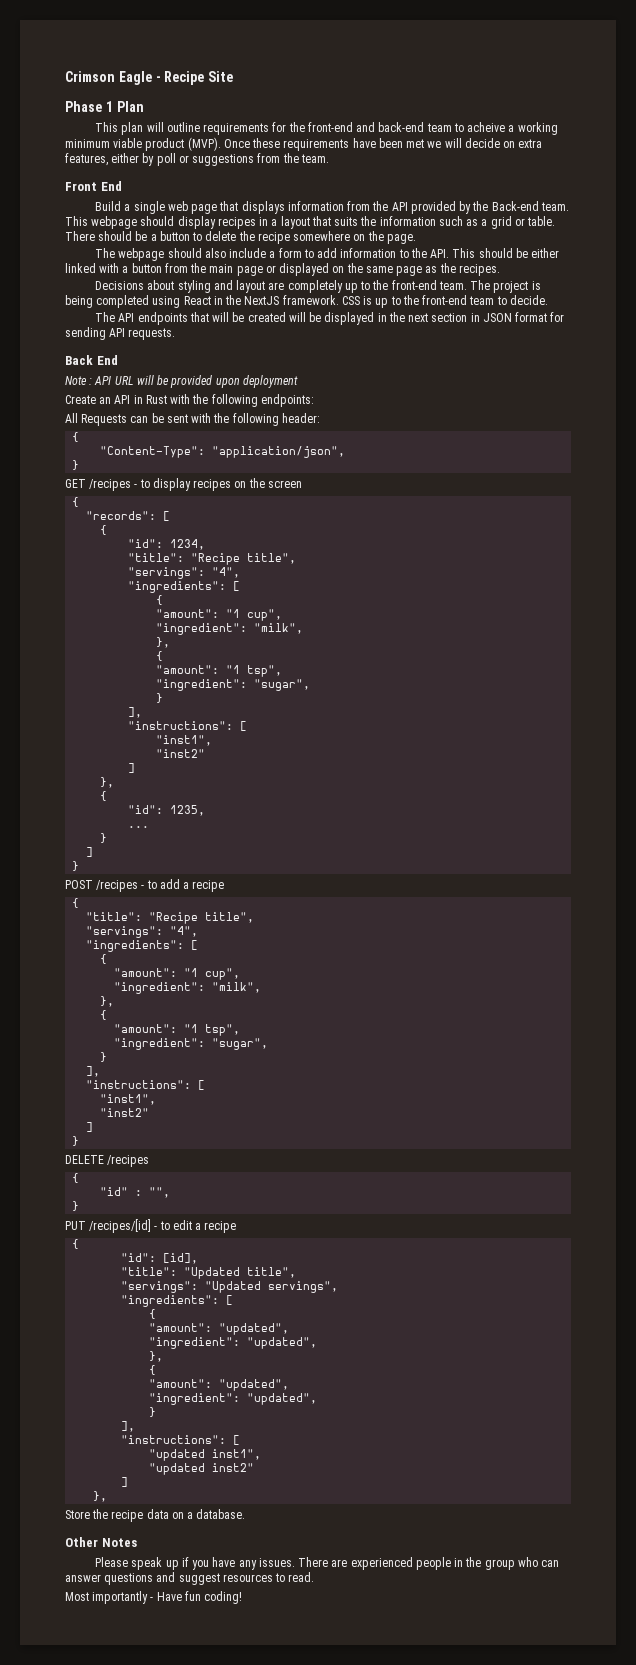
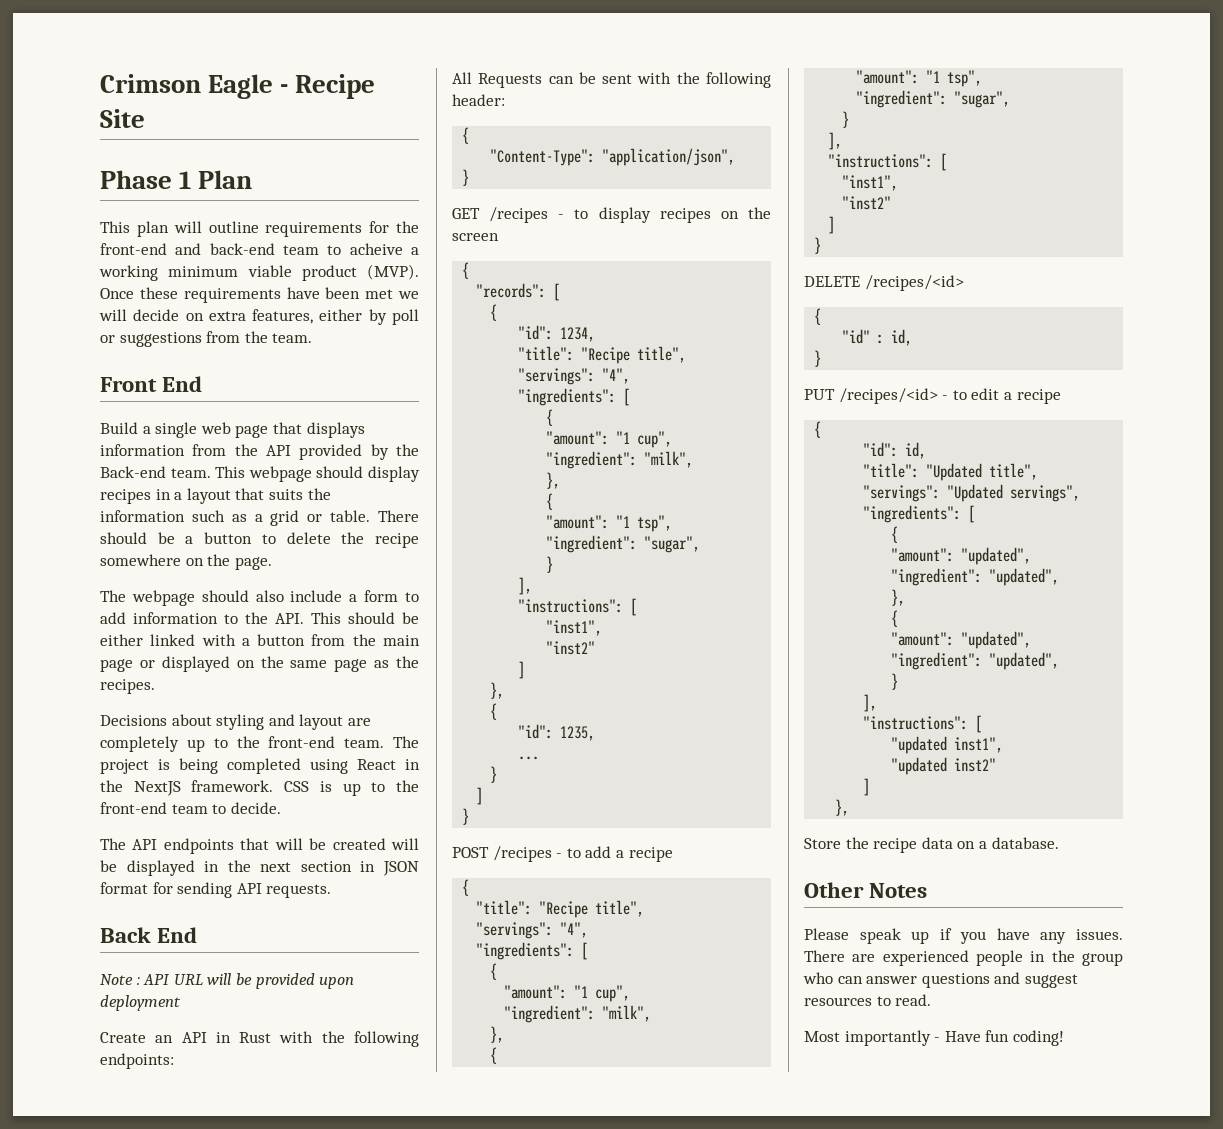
- DELETE /recipes
+ DELETE /recipes/<id>
- "id" : "",
+ "id" : id,
- PUT /recipes/[id] - to edit a recipe
+ PUT /recipes/<id> - to edit a recipe
- "id": [id],
+ "id": id,

